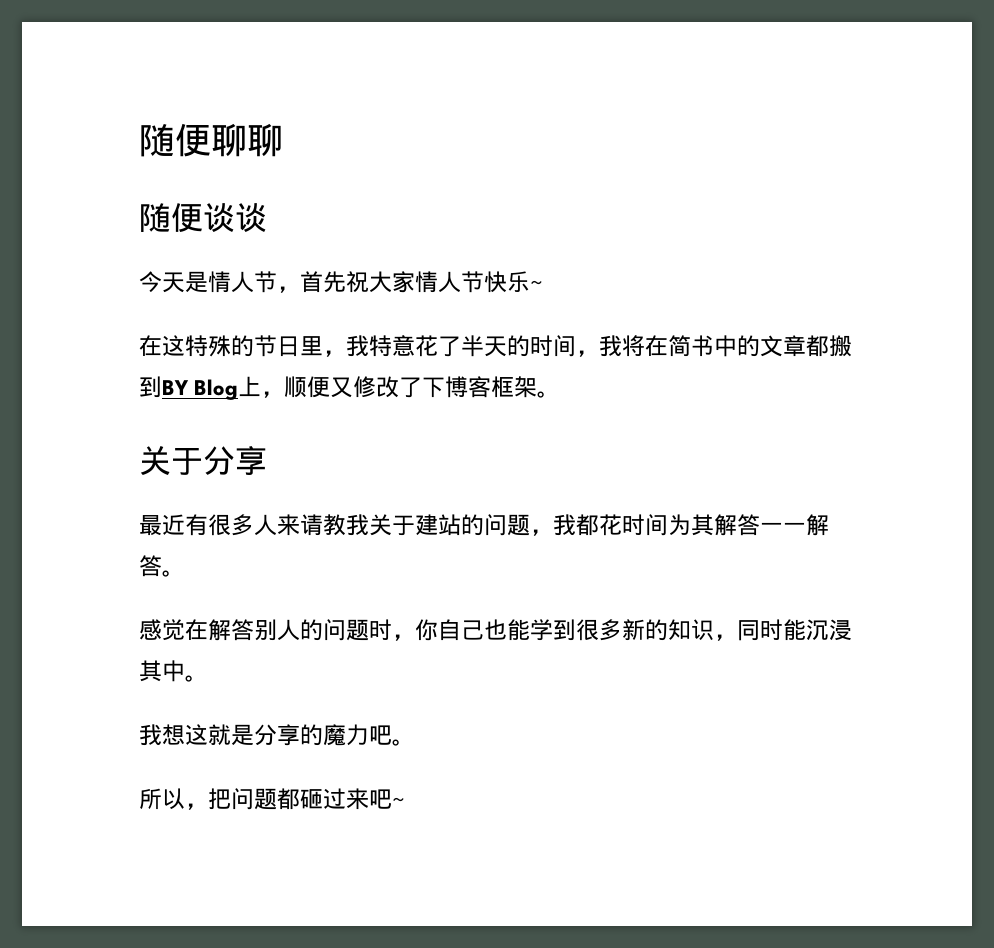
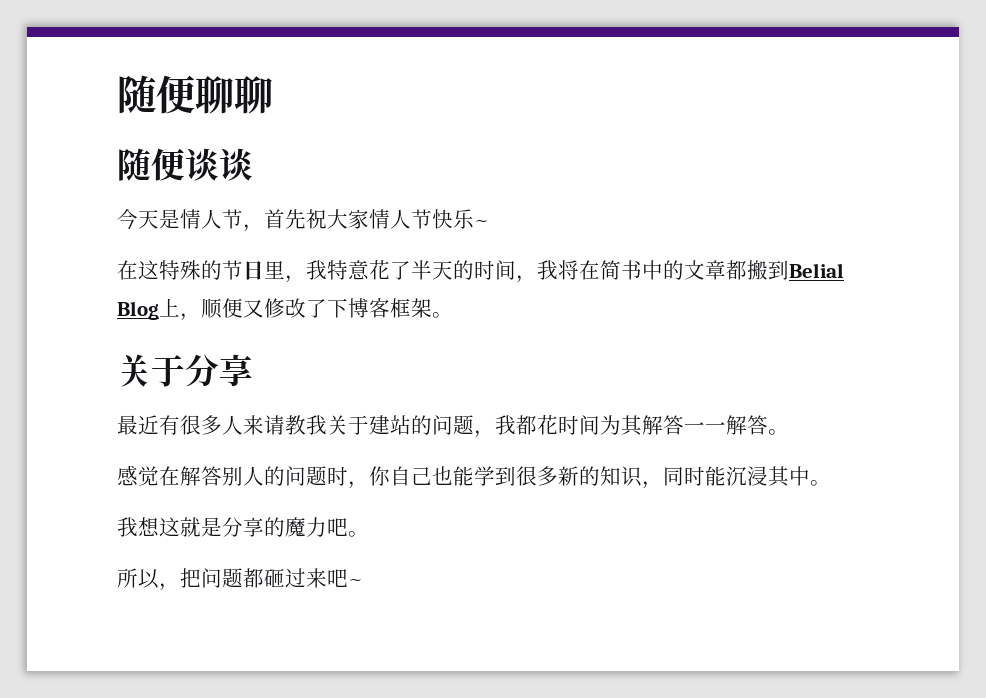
- 在这特殊的节日里，我特意花了半天的时间，我将在简书中的文章都搬到BY Blog上，顺便又修改了下博客框架。
+ 在这特殊的节日里，我特意花了半天的时间，我将在简书中的文章都搬到Belial Blog上，顺便又修改了下博客框架。

